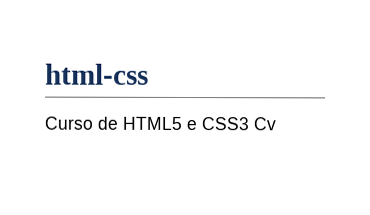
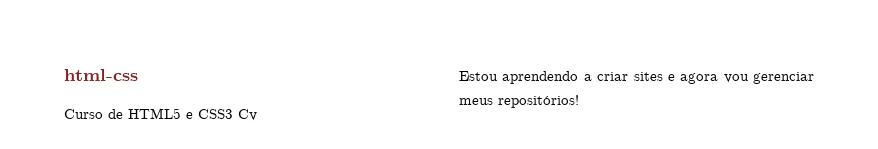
+ Estou aprendendo a criar sites e agora vou gerenciar meus repositórios!

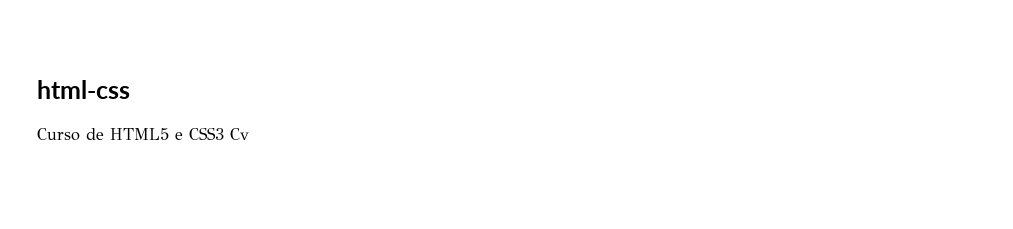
- Estou aprendendo a criar sites e agora vou gerenciar meus repositórios!

